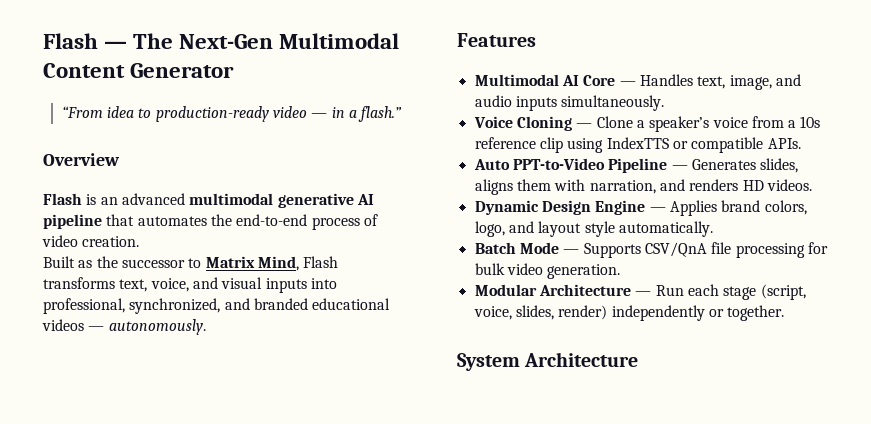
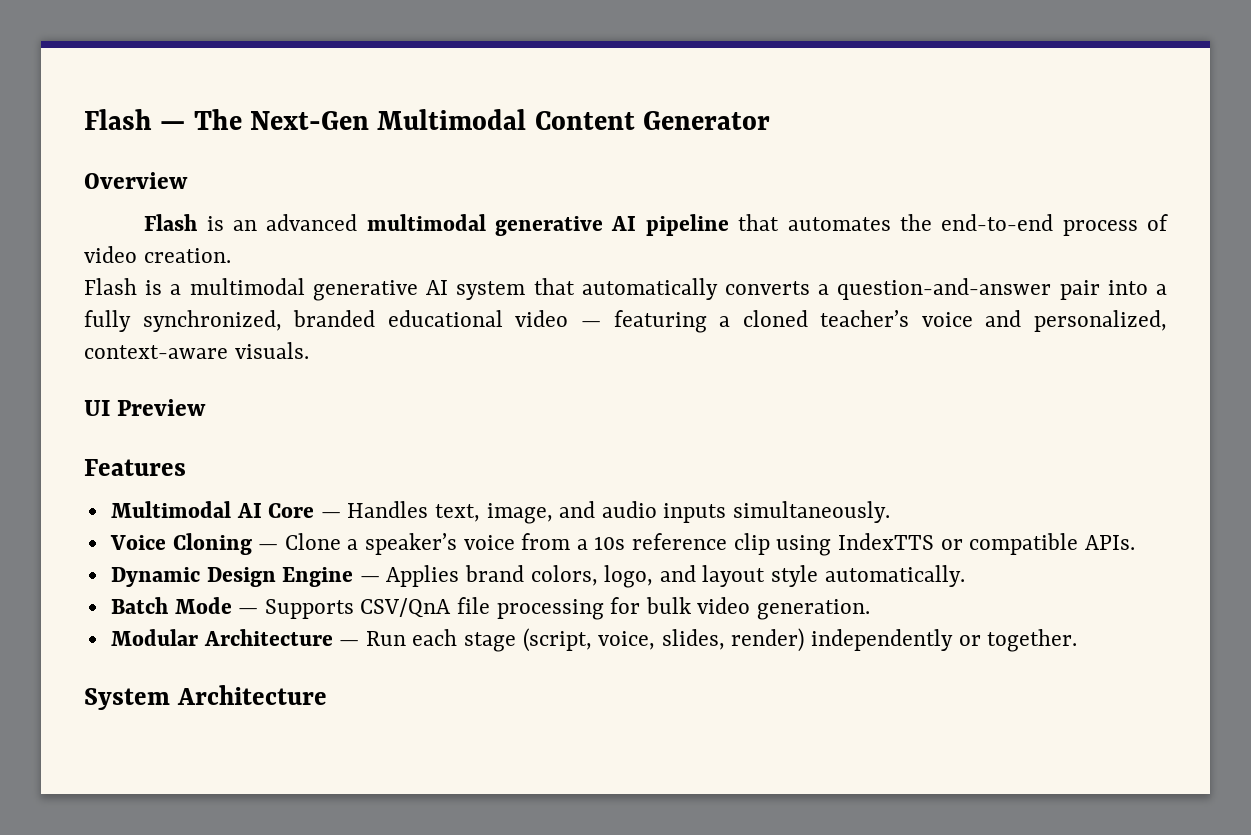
- “From idea to production-ready video — in a flash.”
- Built as the successor to Matrix Mind, Flash transforms text, voice, and visual inputs into professional, synchronized, and branded educational videos — autonomously.
+ Flash is a multimodal generative AI system that automatically converts a question-and-answer pair into a fully synchronized, branded educational video — featuring a cloned teacher’s voice and personalized, context-aware visuals.
+ UI Preview
- Auto PPT-to-Video Pipeline — Generates slides, aligns them with narration, and renders HD videos.

